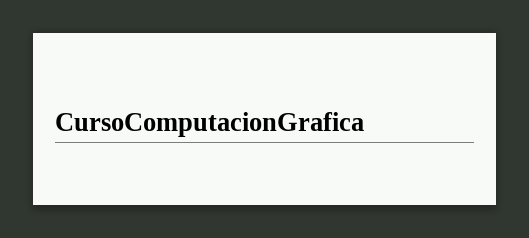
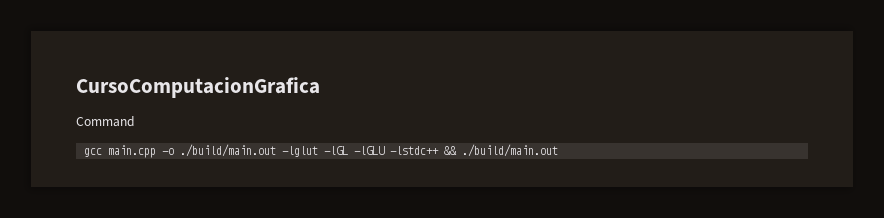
+ Command
+ gcc main.cpp -o ./build/main.out -lglut -lGL -lGLU -lstdc++ && ./build/main.out

